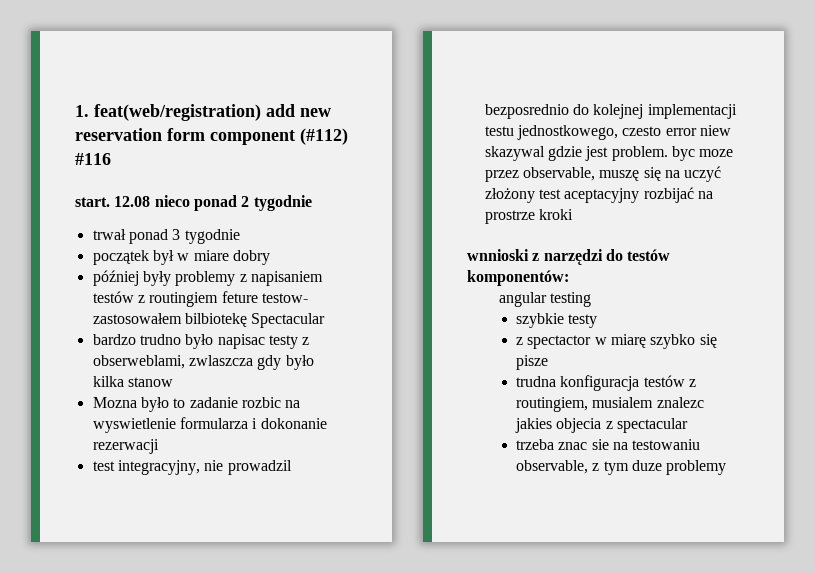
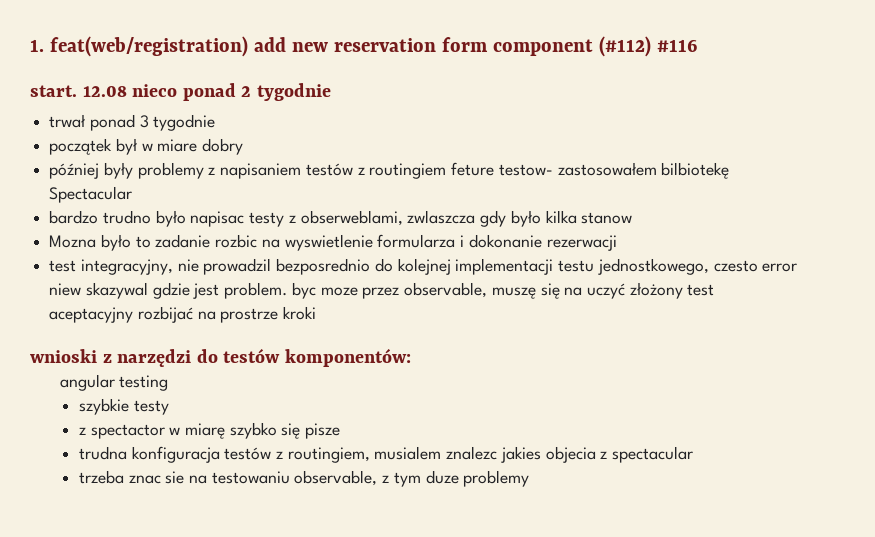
- wnnioski z narzędzi do testów komponentów:
+ wnioski z narzędzi do testów komponentów:

